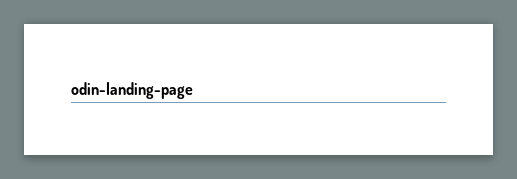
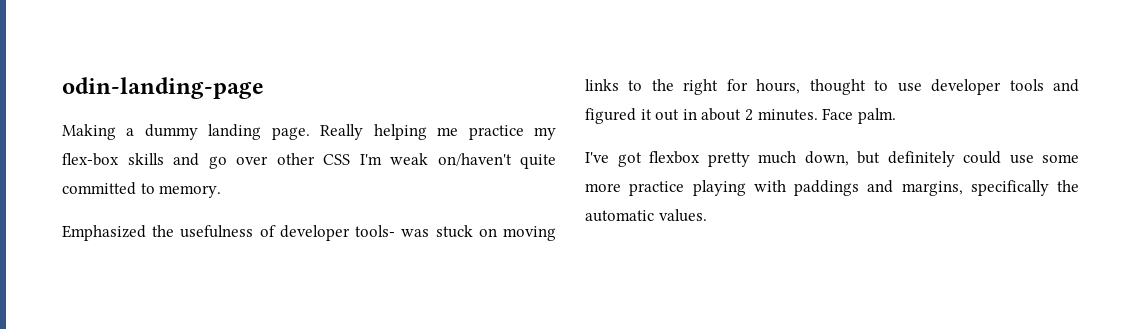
+ Making a dummy landing page. Really helping me practice my flex-box skills and go over other CSS I'm weak on/haven't quite committed to memory.
+ Emphasized the usefulness of developer tools- was stuck on moving links to the right for hours, thought to use developer tools and figured it out in about 2 minutes. Face palm.
+ I've got flexbox pretty much down, but definitely could use some more practice playing with paddings and margins, specifically the automatic values.

